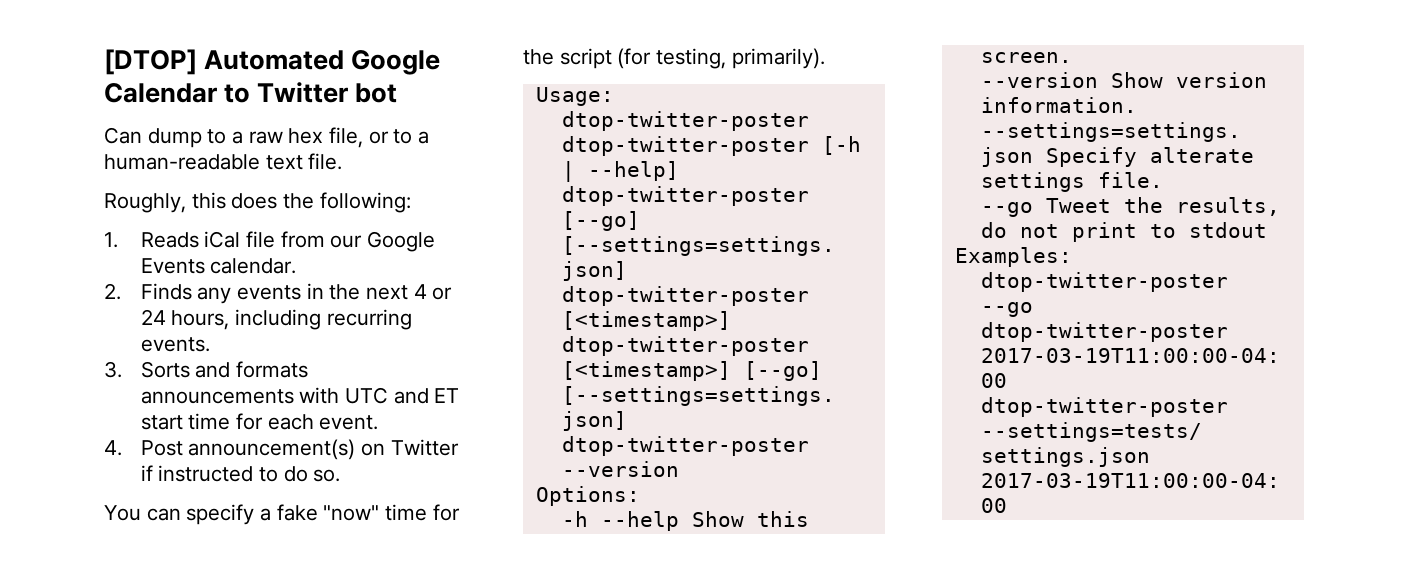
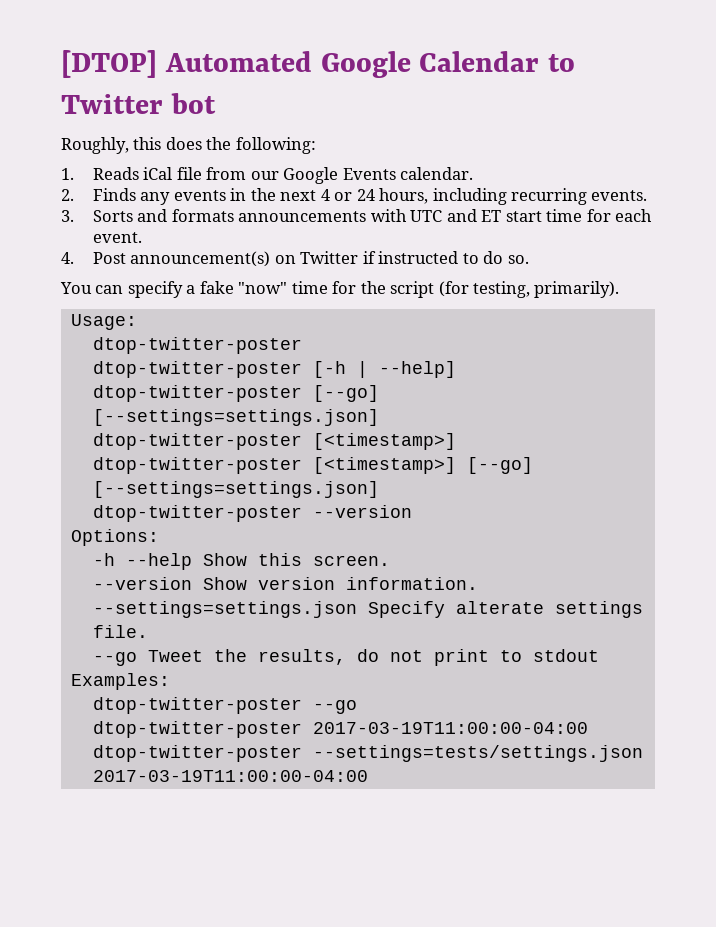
- Can dump to a raw hex file, or to a human-readable text file.

